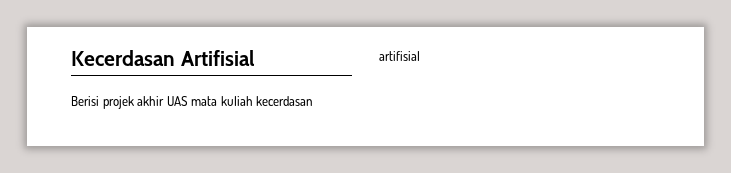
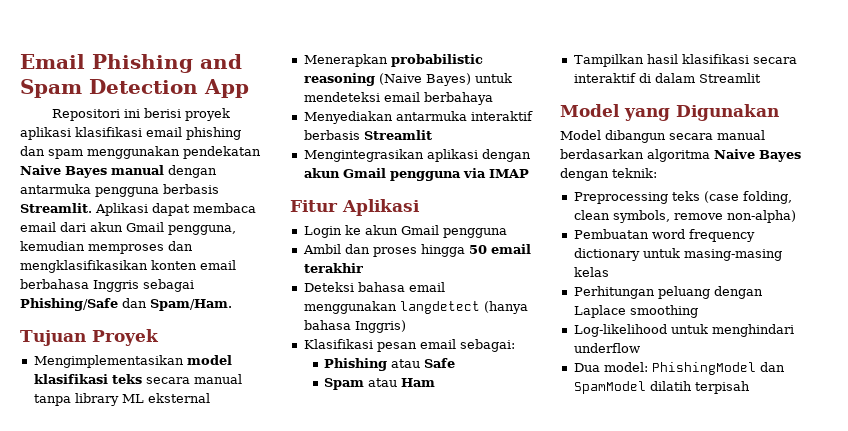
- Kecerdasan Artifisial
- Berisi projek akhir UAS mata kuliah kecerdasan artifisial
+ Email Phishing and Spam Detection App
+ Repositori ini berisi proyek aplikasi klasifikasi email phishing dan spam menggunakan pendekatan Naive Bayes manual dengan antarmuka pengguna berbasis Streamlit. Aplikasi dapat membaca email dari akun Gmail pengguna, kemudian memproses dan mengklasifikasikan konten email berbahasa Inggris sebagai Phishing/Safe dan Spam/Ham.
+ Tujuan Proyek
+ Mengimplementasikan model klasifikasi teks secara manual tanpa library ML eksternal
+ Menerapkan probabilistic reasoning (Naive Bayes) untuk mendeteksi email berbahaya
+ Menyediakan antarmuka interaktif berbasis Streamlit
+ Mengintegrasikan aplikasi dengan akun Gmail pengguna via IMAP
+ Fitur Aplikasi
+ Login ke akun Gmail pengguna
+ Ambil dan proses hingga 50 email terakhir
+ Deteksi bahasa email menggunakan langdetect (hanya bahasa Inggris)
+ Klasifikasi pesan email sebagai:
+ Phishing atau Safe
+ Spam atau Ham
+ Tampilkan hasil klasifikasi secara interaktif di dalam Streamlit
+ Model yang Digunakan
+ Model dibangun secara manual berdasarkan algoritma Naive Bayes dengan teknik:
+ Preprocessing teks (case folding, clean symbols, remove non-alpha)
+ Pembuatan word frequency dictionary untuk masing-masing kelas
+ Perhitungan peluang dengan Laplace smoothing
+ Log-likelihood untuk menghindari underflow
+ Dua model: PhishingModel dan SpamModel dilatih terpisah

